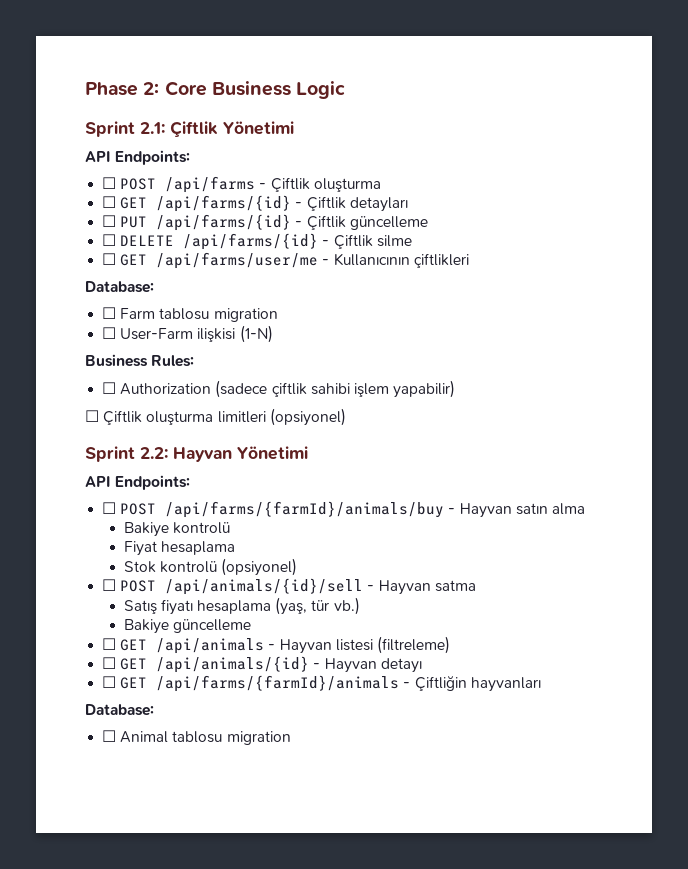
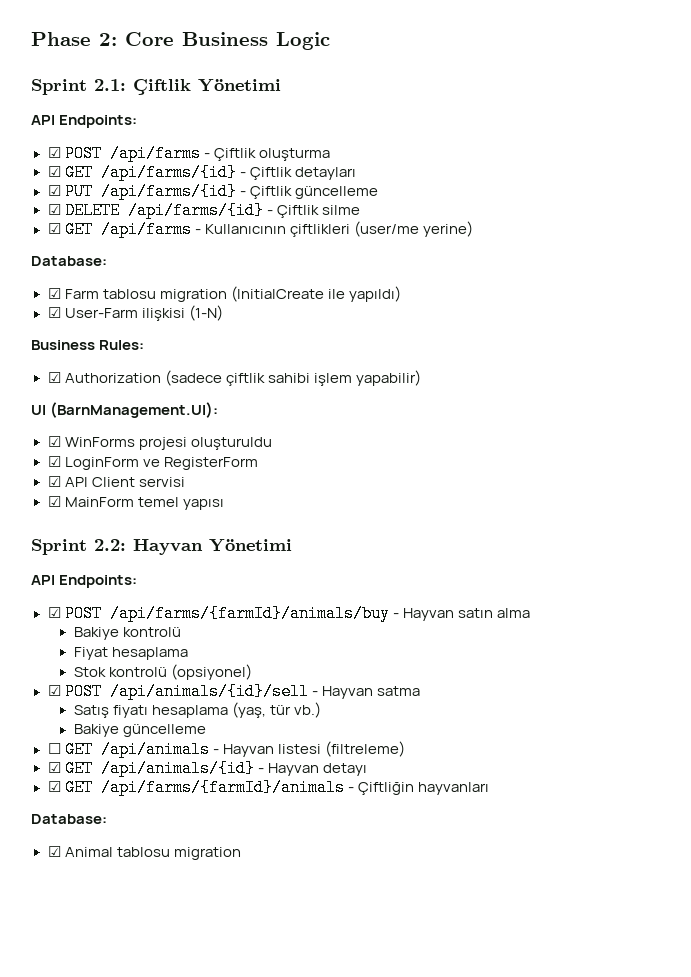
- ☐ POST /api/farms - Çiftlik oluşturma
+ ☑ POST /api/farms - Çiftlik oluşturma
- ☐ GET /api/farms/{id} - Çiftlik detayları
+ ☑ GET /api/farms/{id} - Çiftlik detayları
- ☐ PUT /api/farms/{id} - Çiftlik güncelleme
+ ☑ PUT /api/farms/{id} - Çiftlik güncelleme
- ☐ DELETE /api/farms/{id} - Çiftlik silme
+ ☑ DELETE /api/farms/{id} - Çiftlik silme
- ☐ GET /api/farms/user/me - Kullanıcının çiftlikleri
+ ☑ GET /api/farms - Kullanıcının çiftlikleri (user/me yerine)
  Database:
- ☐ Farm tablosu migration
- ☐ User-Farm ilişkisi (1-N)
+ ☑ Farm tablosu migration (InitialCreate ile yapıldı)
+ ☑ User-Farm ilişkisi (1-N)
- ☐ Authorization (sadece çiftlik sahibi işlem yapabilir)
+ ☑ Authorization (sadece çiftlik sahibi işlem yapabilir)
- ☐ Çiftlik oluşturma limitleri (opsiyonel)
+ UI (BarnManagement.UI):
+ ☑ WinForms projesi oluşturuldu
+ ☑ LoginForm ve RegisterForm
+ ☑ API Client servisi
+ ☑ MainForm temel yapısı
- ☐ POST /api/farms/{farmId}/animals/buy - Hayvan satın alma
+ ☑ POST /api/farms/{farmId}/animals/buy - Hayvan satın alma
- ☐ POST /api/animals/{id}/sell - Hayvan satma
+ ☑ POST /api/animals/{id}/sell - Hayvan satma
- ☐ GET /api/animals/{id} - Hayvan detayı
+ ☑ GET /api/animals/{id} - Hayvan detayı
- ☐ GET /api/farms/{farmId}/animals - Çiftliğin hayvanları
+ ☑ GET /api/farms/{farmId}/animals - Çiftliğin hayvanları
- ☐ Animal tablosu migration
+ ☑ Animal tablosu migration

